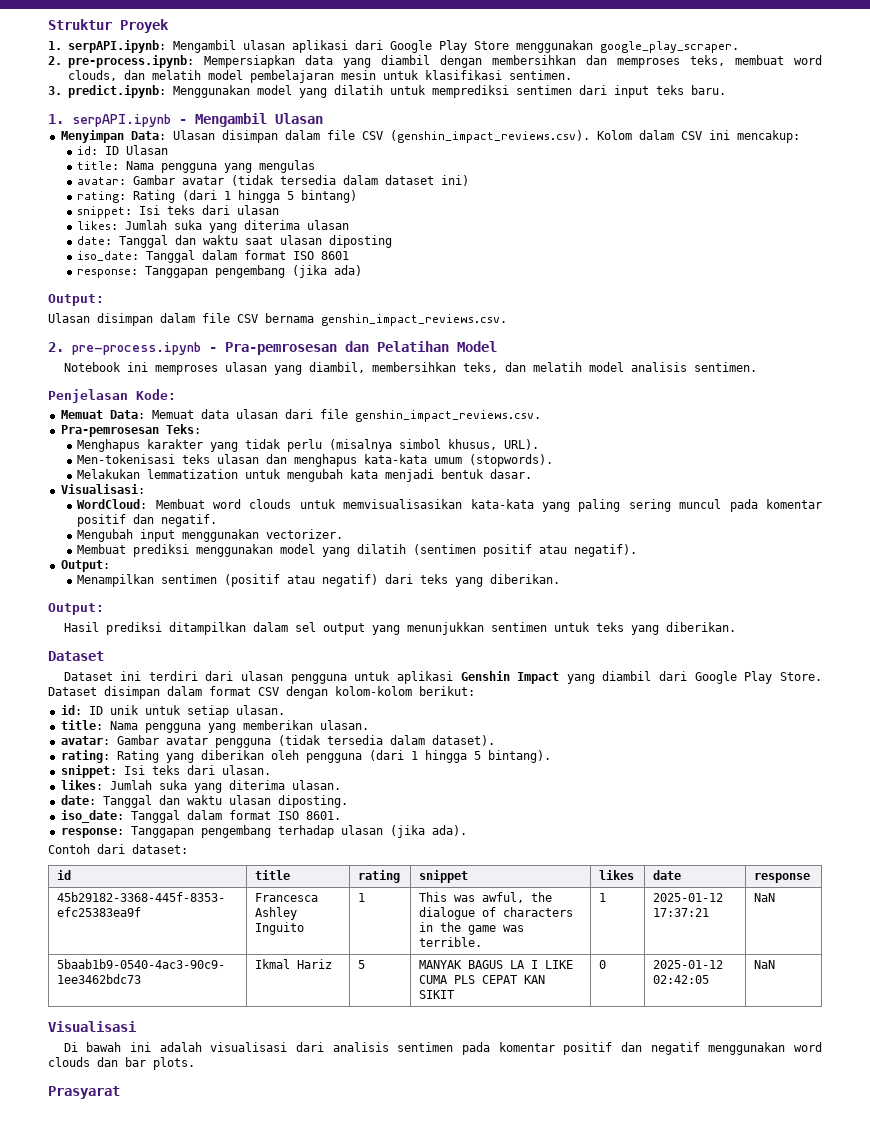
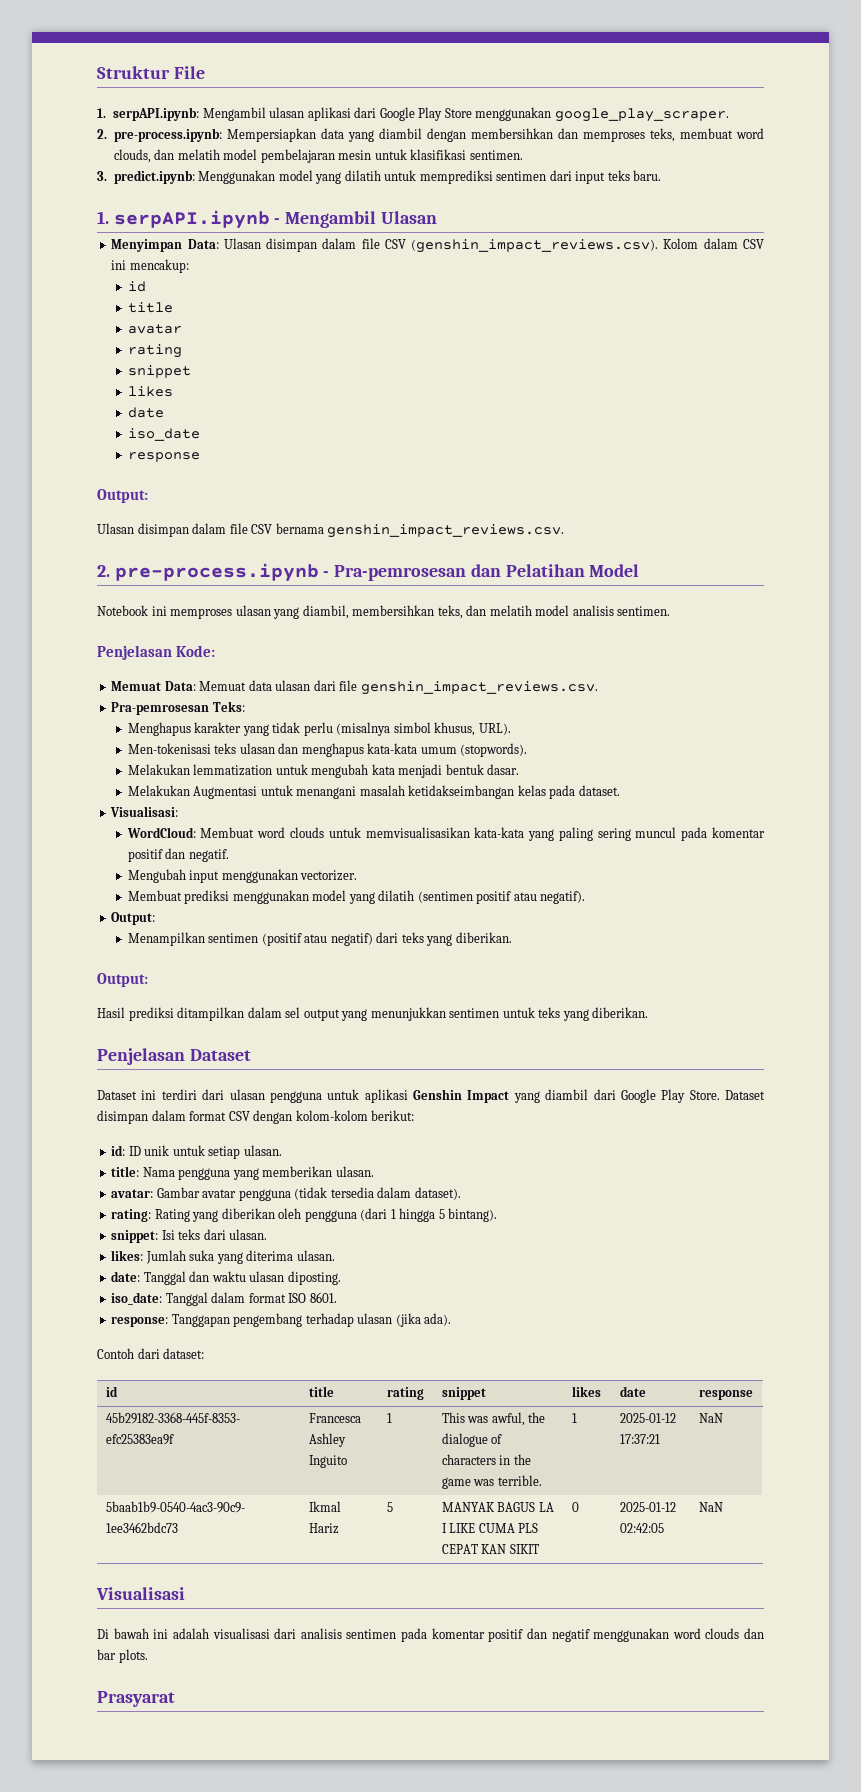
- Struktur Proyek
+ Struktur File
  Menyimpan Data: Ulasan disimpan dalam file CSV (genshin_impact_reviews.csv). Kolom dalam CSV ini mencakup:
- id: ID Ulasan
- title: Nama pengguna yang mengulas
- avatar: Gambar avatar (tidak tersedia dalam dataset ini)
- rating: Rating (dari 1 hingga 5 bintang)
- snippet: Isi teks dari ulasan
- likes: Jumlah suka yang diterima ulasan
- date: Tanggal dan waktu saat ulasan diposting
- iso_date: Tanggal dalam format ISO 8601
- response: Tanggapan pengembang (jika ada)
+ id
+ title
+ avatar
+ rating
+ snippet
+ likes
+ date
+ iso_date
+ response
+ Melakukan Augmentasi untuk menangani masalah ketidakseimbangan kelas pada dataset.
  Hasil prediksi ditampilkan dalam sel output yang menunjukkan sentimen untuk teks yang diberikan.
- Dataset
+ Penjelasan Dataset

